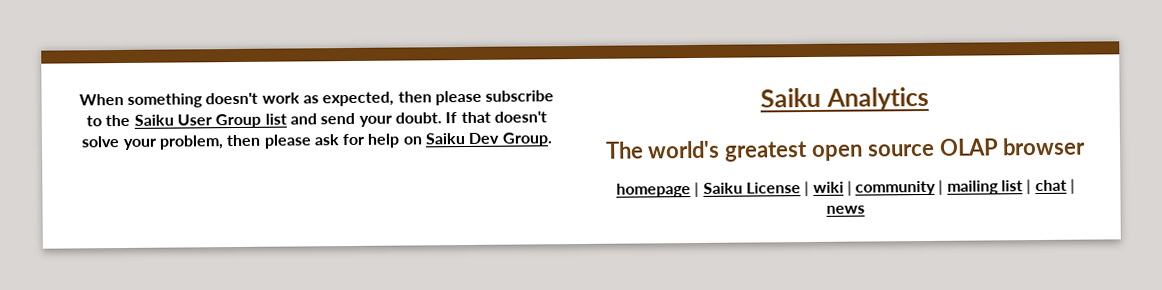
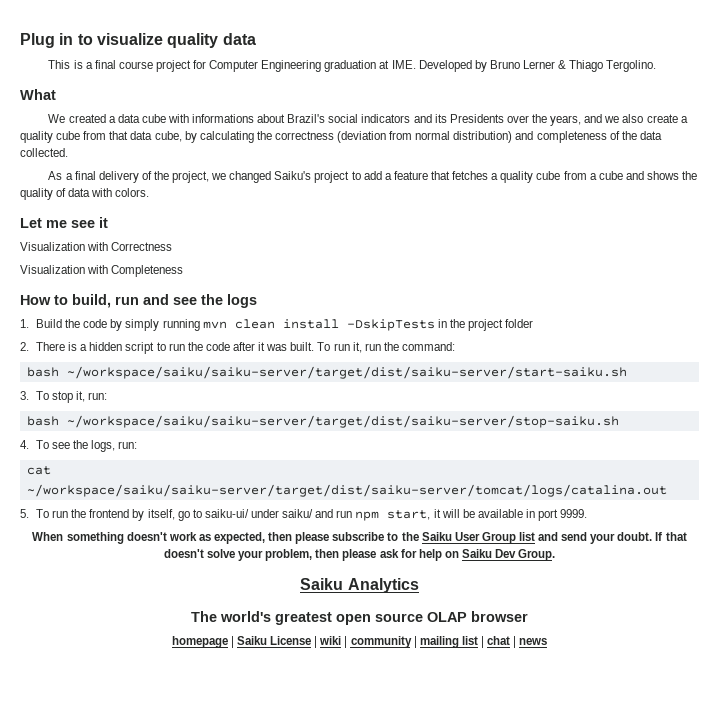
+ Plug in to visualize quality data
+ This is a final course project for Computer Engineering graduation at IME. Developed by Bruno Lerner & Thiago Tergolino.
+ What
+ We created a data cube with informations about Brazil's social indicators and its Presidents over the years, and we also create a quality cube from that data cube, by calculating the correctness (deviation from normal distribution) and completeness of the data collected.
+ As a final delivery of the project, we changed Saiku's project to add a feature that fetches a quality cube from a cube and shows the quality of data with colors.
+ Let me see it
+ Visualization with Correctness
+ Visualization with Completeness
+ How to build, run and see the logs
+ 1. Build the code by simply running mvn clean install -DskipTests in the project folder
+ 2. There is a hidden script to run the code after it was built. To run it, run the command:
+ bash ~/workspace/saiku/saiku-server/target/dist/saiku-server/start-saiku.sh
+ 3. To stop it, run:
+ bash ~/workspace/saiku/saiku-server/target/dist/saiku-server/stop-saiku.sh
+ 4. To see the logs, run:
+ cat ~/workspace/saiku/saiku-server/target/dist/saiku-server/tomcat/logs/catalina.out
+ 5. To run the frontend by itself, go to saiku-ui/ under saiku/ and run npm start, it will be available in port 9999.

